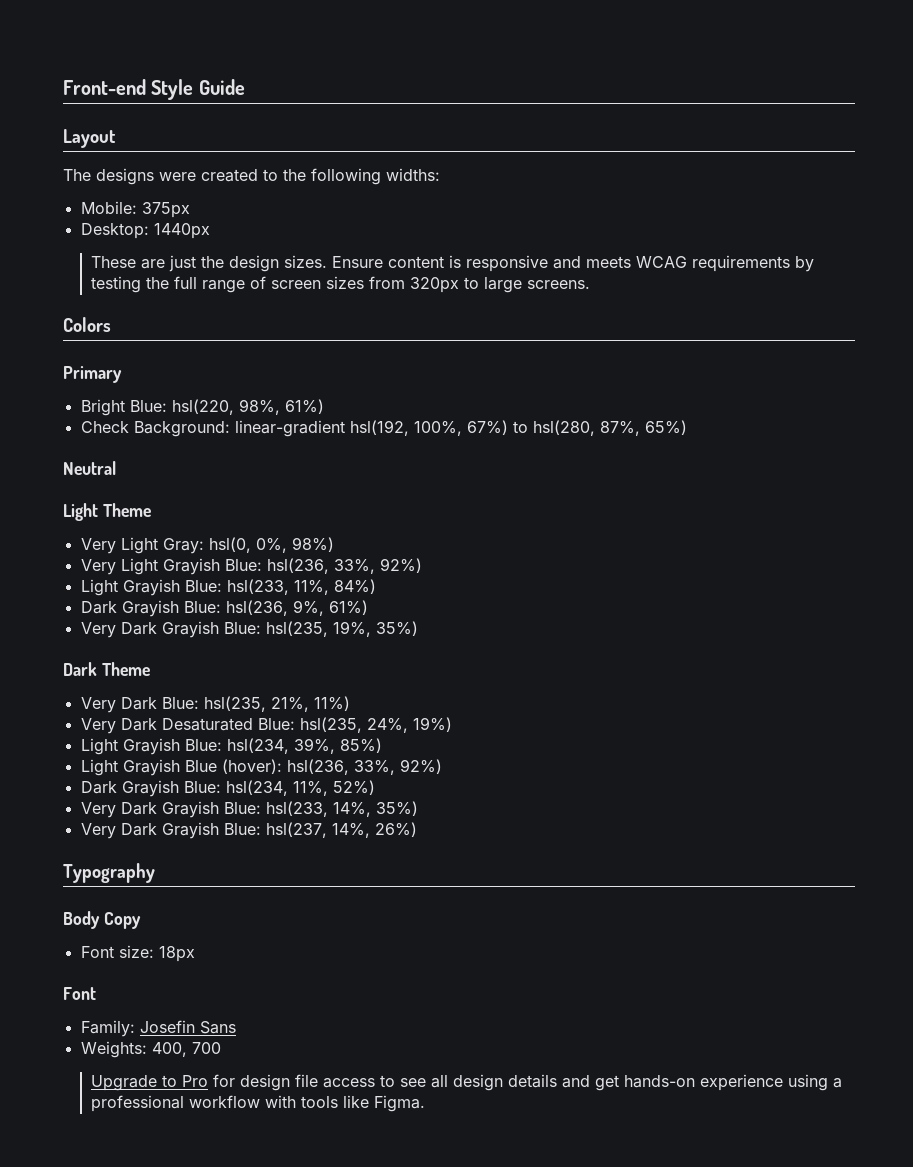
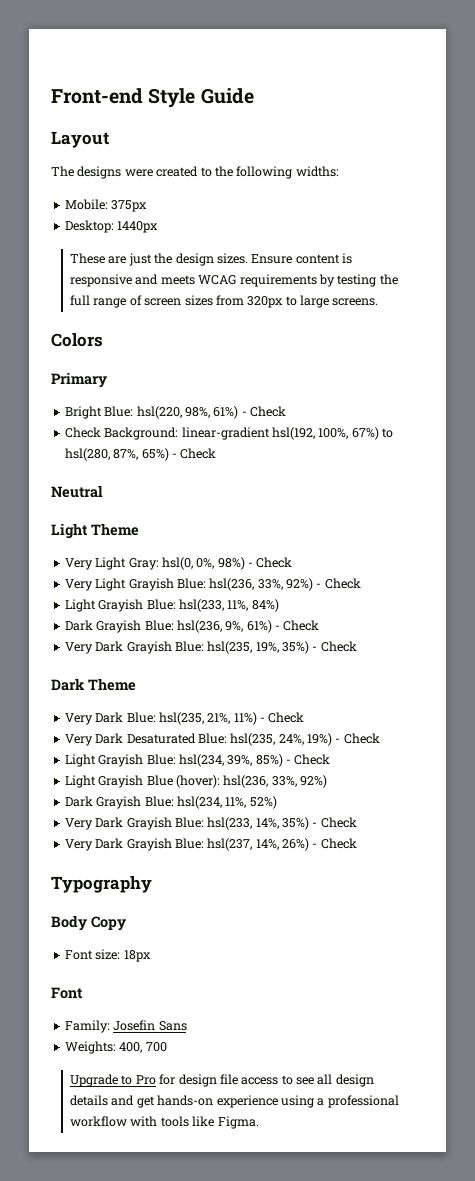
- Bright Blue: hsl(220, 98%, 61%)
+ Bright Blue: hsl(220, 98%, 61%) - Check
- Check Background: linear-gradient hsl(192, 100%, 67%) to hsl(280, 87%, 65%)
+ Check Background: linear-gradient hsl(192, 100%, 67%) to hsl(280, 87%, 65%) - Check
- Very Light Gray: hsl(0, 0%, 98%)
+ Very Light Gray: hsl(0, 0%, 98%) - Check
- Very Light Grayish Blue: hsl(236, 33%, 92%)
+ Very Light Grayish Blue: hsl(236, 33%, 92%) - Check
- Dark Grayish Blue: hsl(236, 9%, 61%)
+ Dark Grayish Blue: hsl(236, 9%, 61%) - Check
- Very Dark Grayish Blue: hsl(235, 19%, 35%)
+ Very Dark Grayish Blue: hsl(235, 19%, 35%) - Check
- Very Dark Blue: hsl(235, 21%, 11%)
+ Very Dark Blue: hsl(235, 21%, 11%) - Check
- Very Dark Desaturated Blue: hsl(235, 24%, 19%)
+ Very Dark Desaturated Blue: hsl(235, 24%, 19%) - Check
- Light Grayish Blue: hsl(234, 39%, 85%)
+ Light Grayish Blue: hsl(234, 39%, 85%) - Check
- Very Dark Grayish Blue: hsl(233, 14%, 35%)
+ Very Dark Grayish Blue: hsl(233, 14%, 35%) - Check
- Very Dark Grayish Blue: hsl(237, 14%, 26%)
+ Very Dark Grayish Blue: hsl(237, 14%, 26%) - Check

